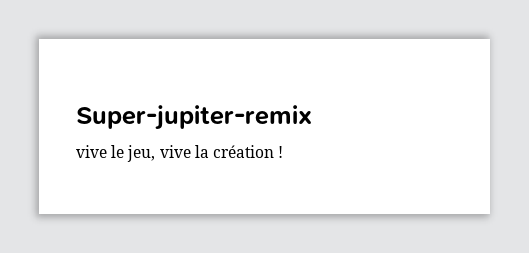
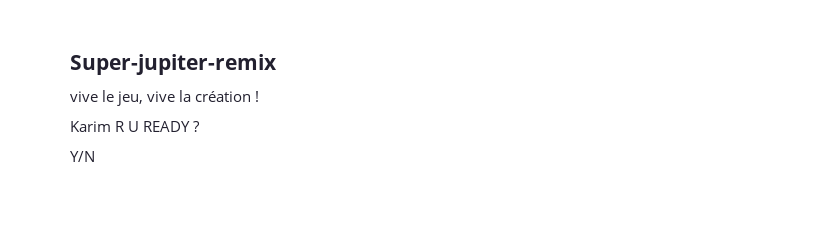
+ Karim R U READY ?
+ Y/N

